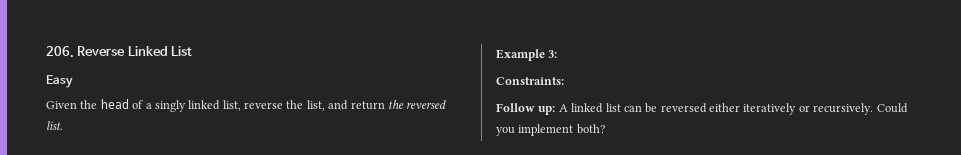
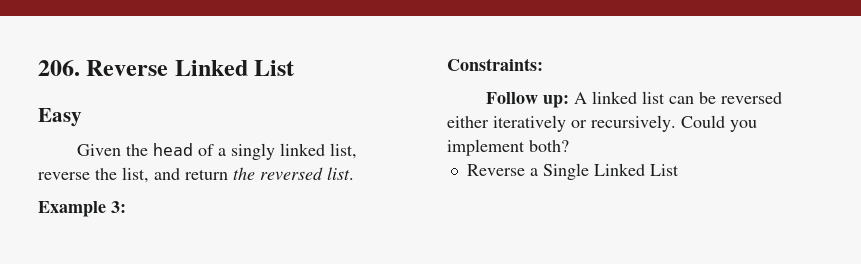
+ Reverse a Single Linked List

